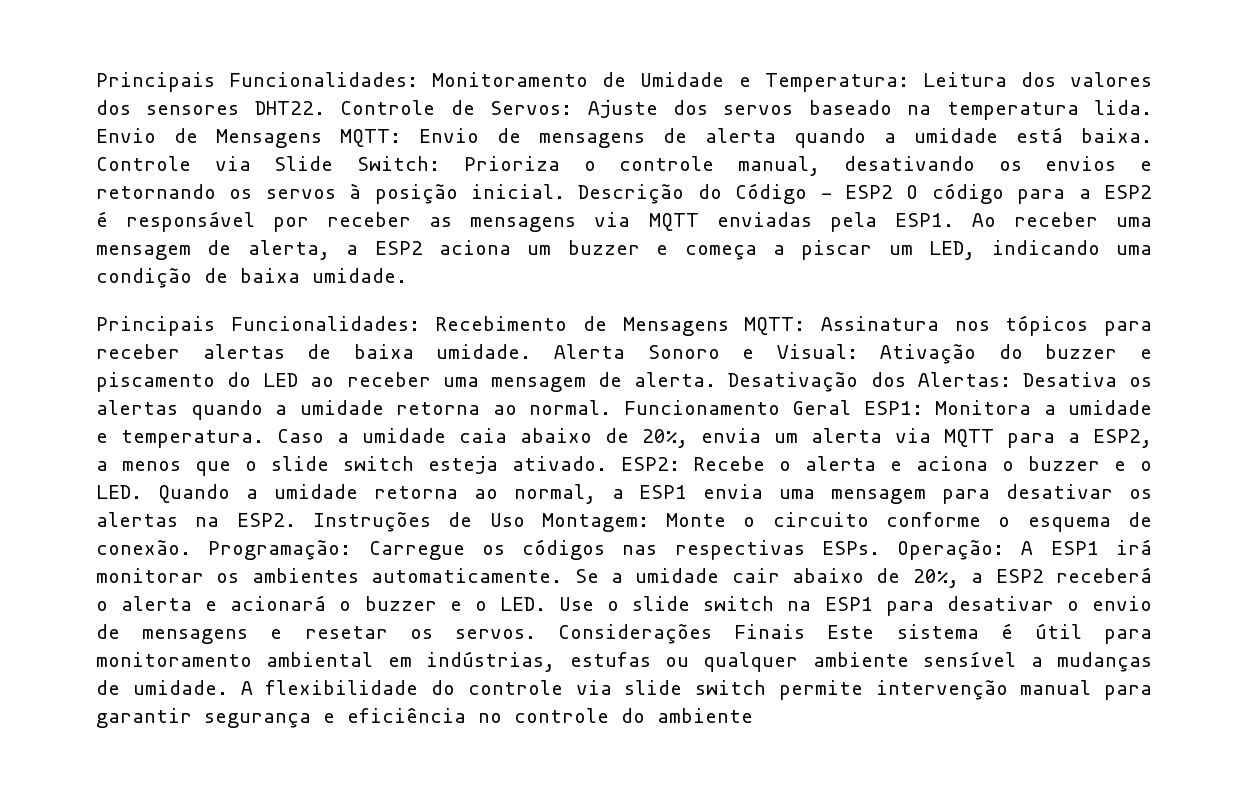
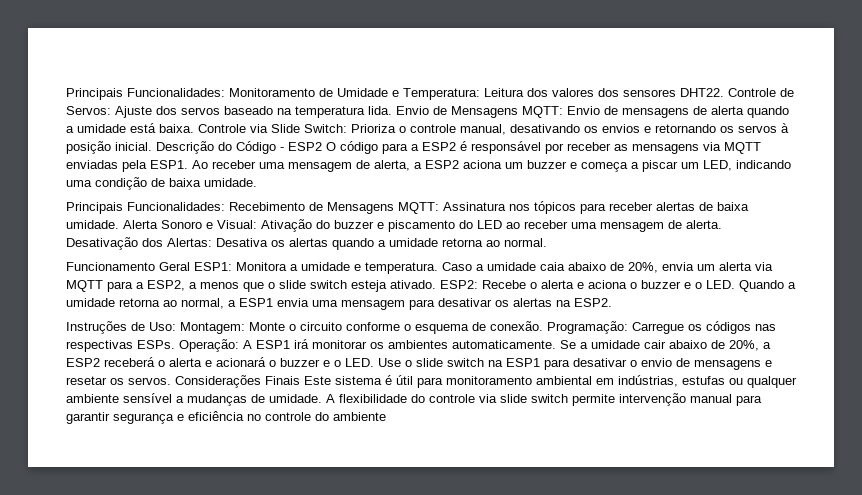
- Desativação dos Alertas: Desativa os alertas quando a umidade retorna ao normal. Funcionamento Geral ESP1: Monitora a umidade e temperatura.
+ Desativação dos Alertas: Desativa os alertas quando a umidade retorna ao normal.
+ Funcionamento Geral ESP1: Monitora a umidade e temperatura.
- ESP2: Recebe o alerta e aciona o buzzer e o LED. Quando a umidade retorna ao normal, a ESP1 envia uma mensagem para desativar os alertas na ESP2. Instruções de Uso Montagem: Monte o circuito conforme o esquema de conexão.
+ ESP2: Recebe o alerta e aciona o buzzer e o LED. Quando a umidade retorna ao normal, a ESP1 envia uma mensagem para desativar os alertas na ESP2.
+ Instruções de Uso: Montagem: Monte o circuito conforme o esquema de conexão.

